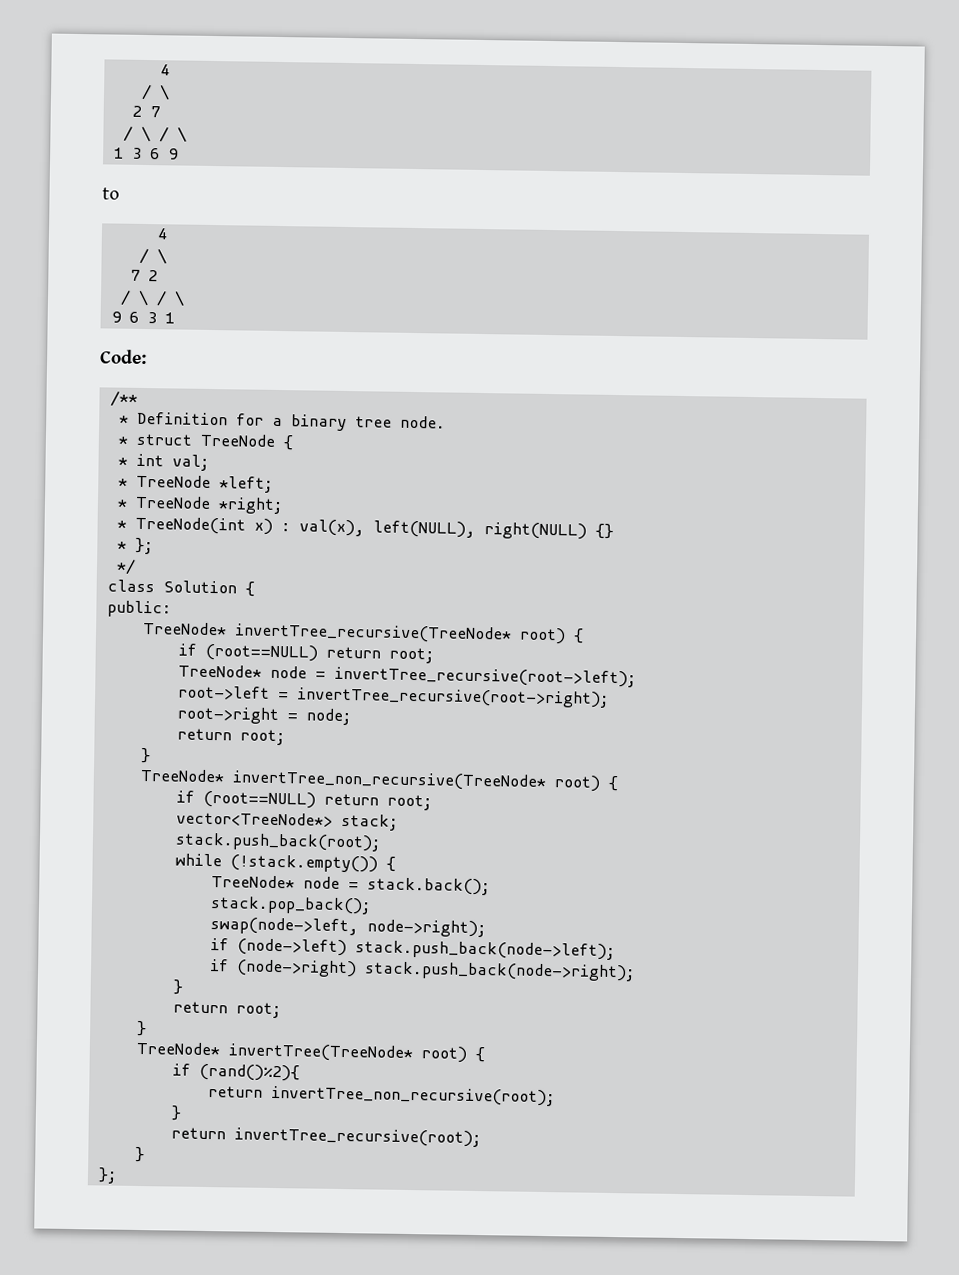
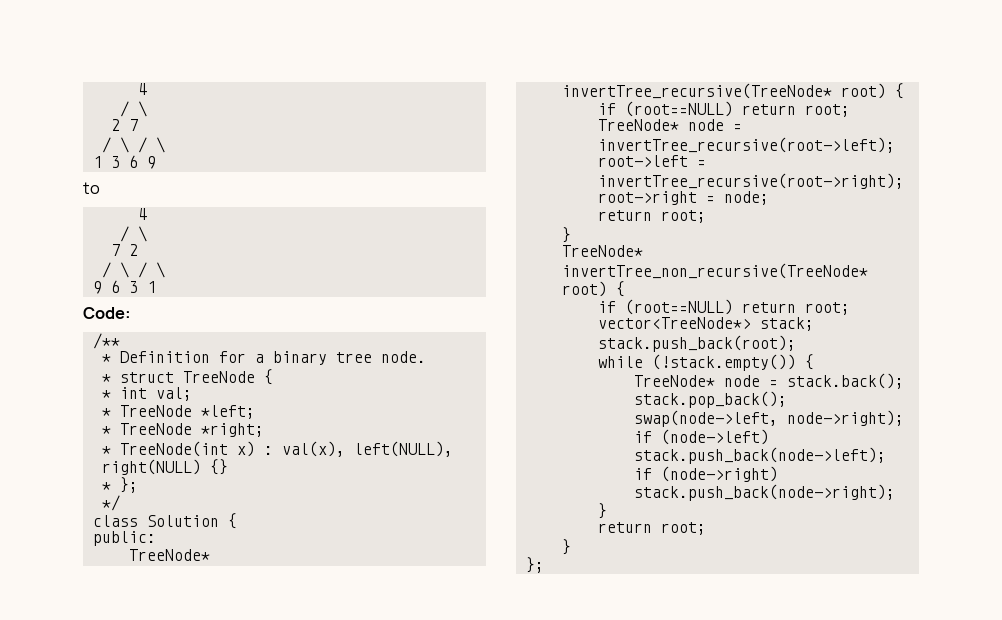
- TreeNode* invertTree(TreeNode* root) {
- if (rand()%2){
- return invertTree_non_recursive(root);
- }
- return invertTree_recursive(root);
- }

